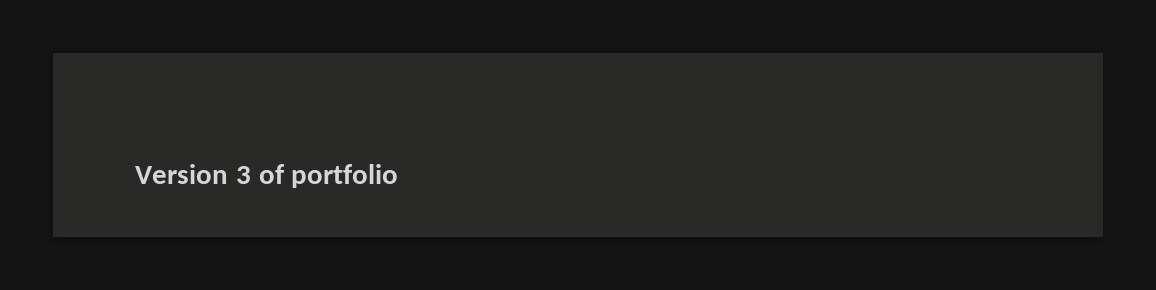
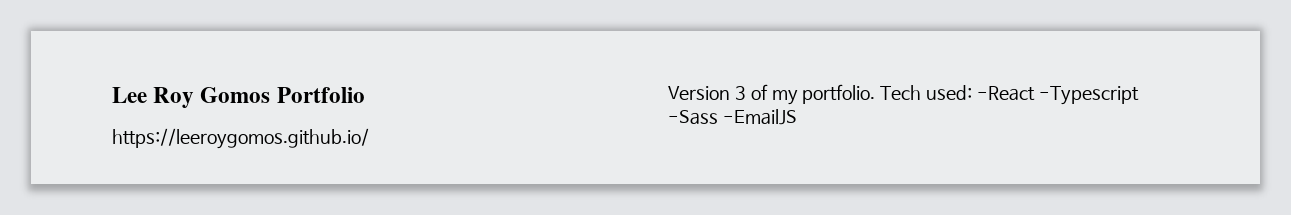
- Version 3 of portfolio
+ Lee Roy Gomos Portfolio
+ https://leeroygomos.github.io/
+ Version 3 of my portfolio. Tech used: -React -Typescript -Sass -EmailJS

